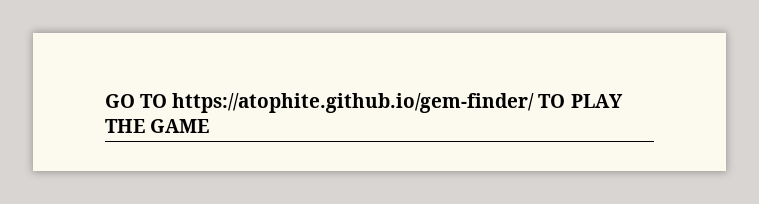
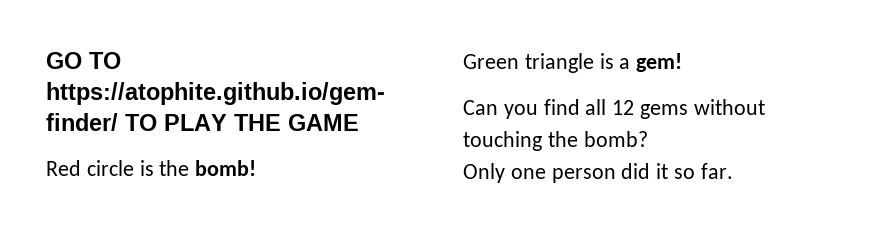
+ Red circle is the bomb!
+ Green triangle is a gem!
+ Can you find all 12 gems without touching the bomb?
+ Only one person did it so far.

